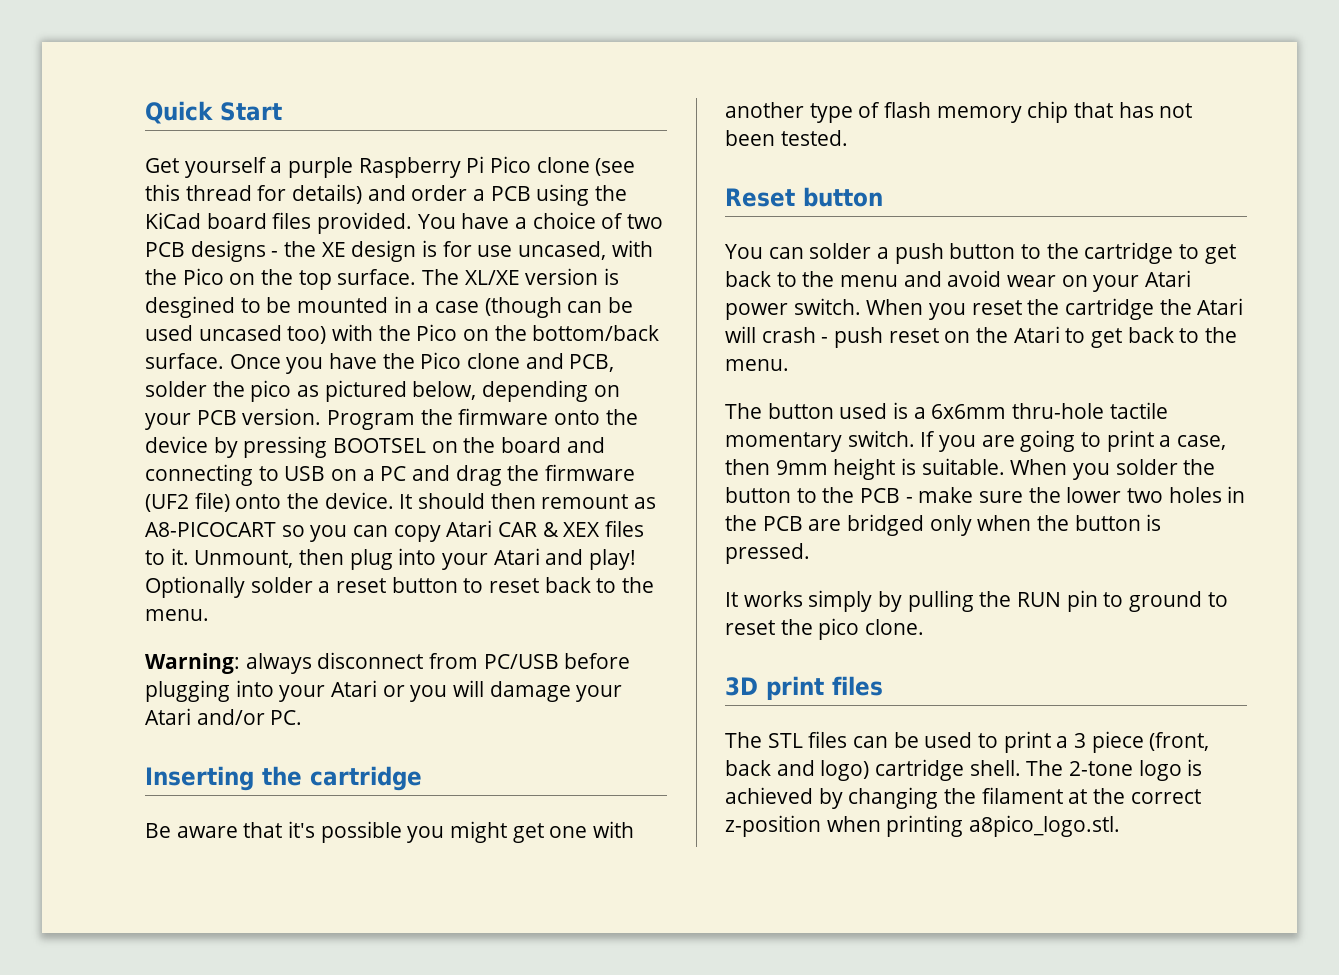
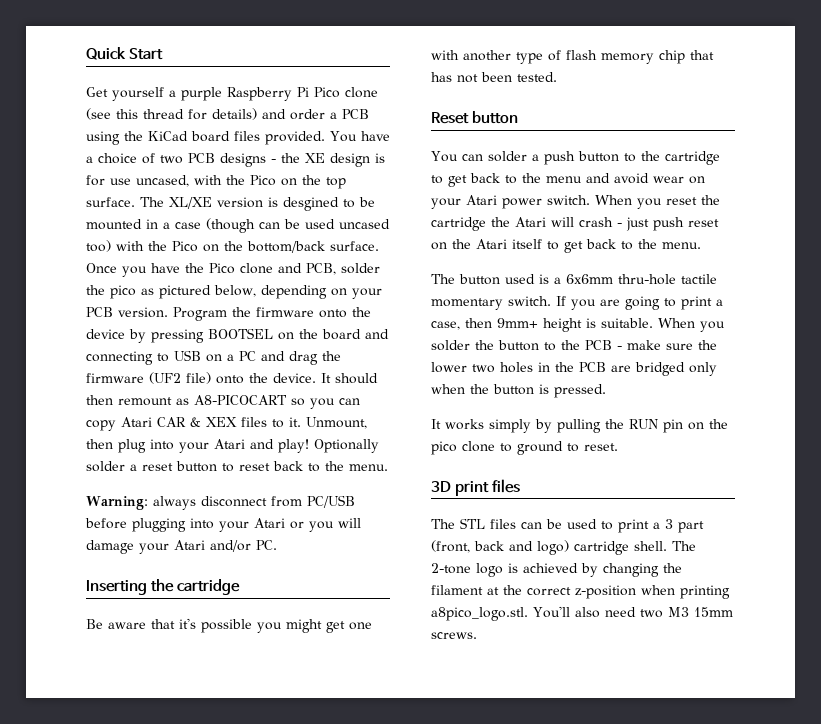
- When you reset the cartridge the Atari will crash - push reset on the Atari to get back to the menu.
+ When you reset the cartridge the Atari will crash - just push reset on the Atari itself to get back to the menu.
- If you are going to print a case, then 9mm height is suitable.
+ If you are going to print a case, then 9mm+ height is suitable.
- It works simply by pulling the RUN pin to ground to reset the pico clone.
+ It works simply by pulling the RUN pin on the pico clone to ground to reset.
- The STL files can be used to print a 3 piece (front, back and logo) cartridge shell.
+ The STL files can be used to print a 3 part (front, back and logo) cartridge shell.
- The 2-tone logo is achieved by changing the filament at the correct z-position when printing a8pico_logo.stl.
+ The 2-tone logo is achieved by changing the filament at the correct z-position when printing a8pico_logo.stl. You'll also need two M3 15mm screws.

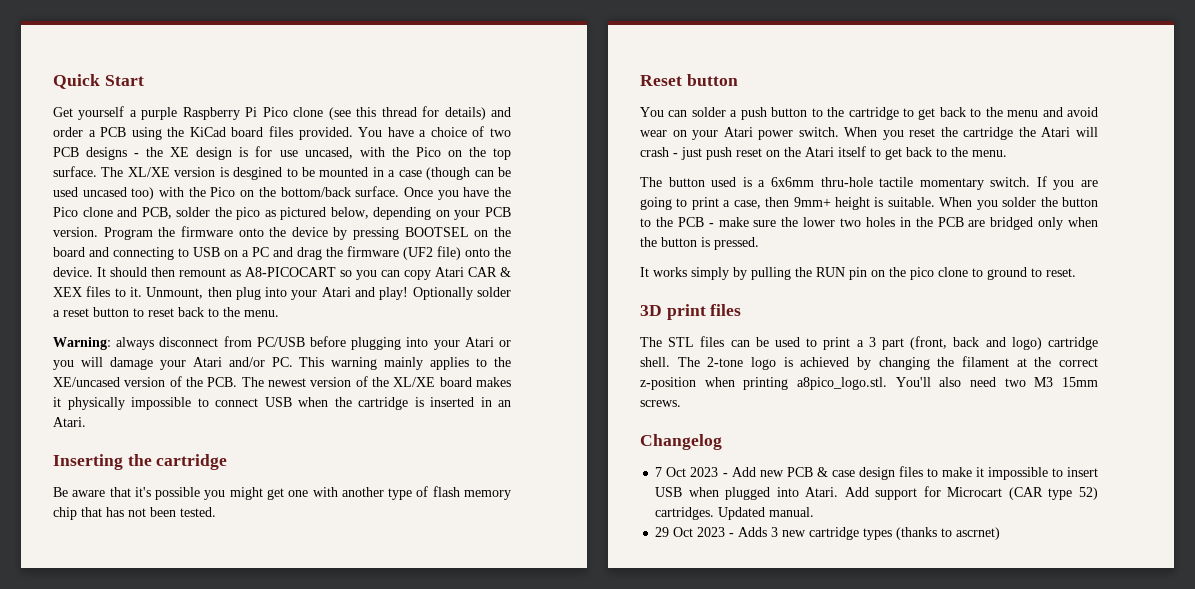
- Warning: always disconnect from PC/USB before plugging into your Atari or you will damage your Atari and/or PC.
+ Warning: always disconnect from PC/USB before plugging into your Atari or you will damage your Atari and/or PC. This warning mainly applies to the XE/uncased version of the PCB. The newest version of the XL/XE board makes it physically impossible to connect USB when the cartridge is inserted in an Atari.
+ Changelog
+ 7 Oct 2023 - Add new PCB & case design files to make it impossible to insert USB when plugged into Atari. Add support for Microcart (CAR type 52) cartridges. Updated manual.
+ 29 Oct 2023 - Adds 3 new cartridge types (thanks to ascrnet)

